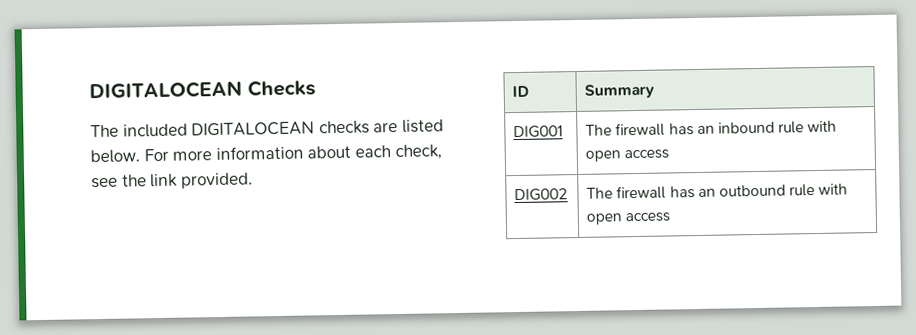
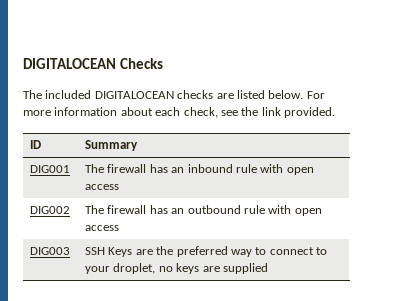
+ DIG003 | SSH Keys are the preferred way to connect to your droplet, no keys are supplied

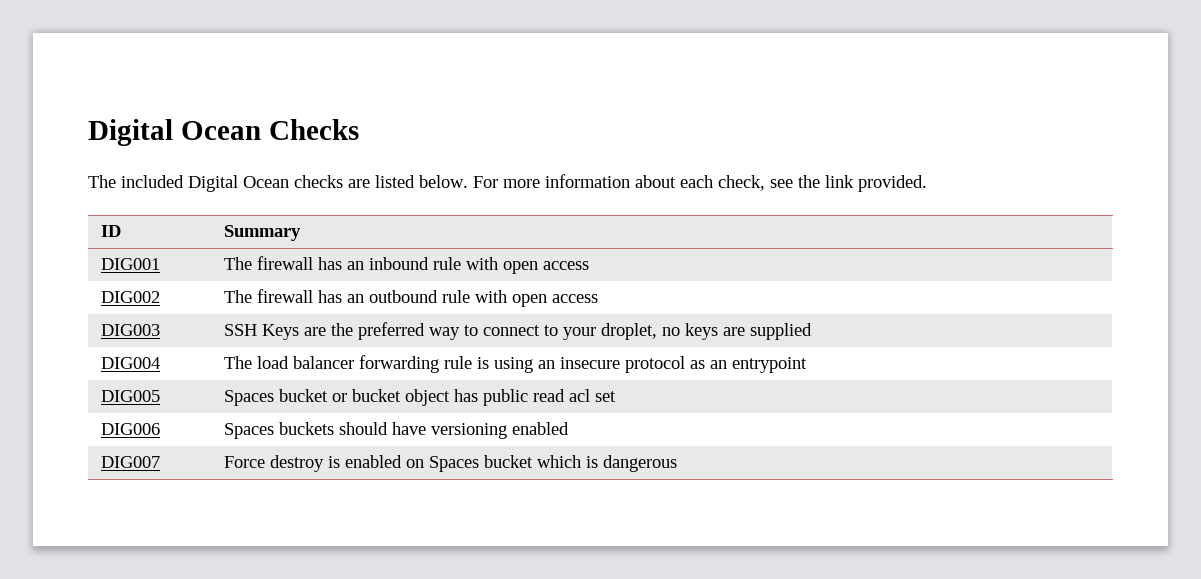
- DIGITALOCEAN Checks
+ Digital Ocean Checks
- The included DIGITALOCEAN checks are listed below.
+ The included Digital Ocean checks are listed below.
+ DIG004 | The load balancer forwarding rule is using an insecure protocol as an entrypoint
+ DIG005 | Spaces bucket or bucket object has public read acl set
+ DIG006 | Spaces buckets should have versioning enabled
+ DIG007 | Force destroy is enabled on Spaces bucket which is dangerous

